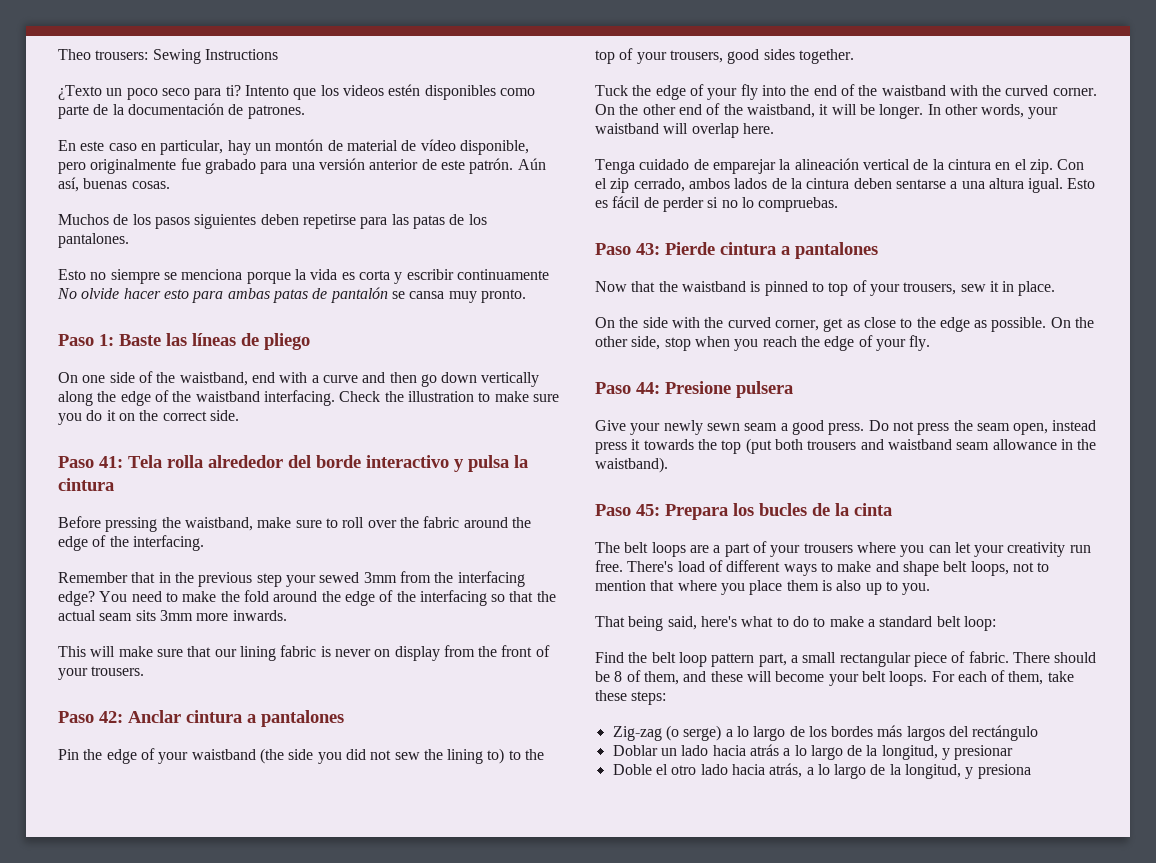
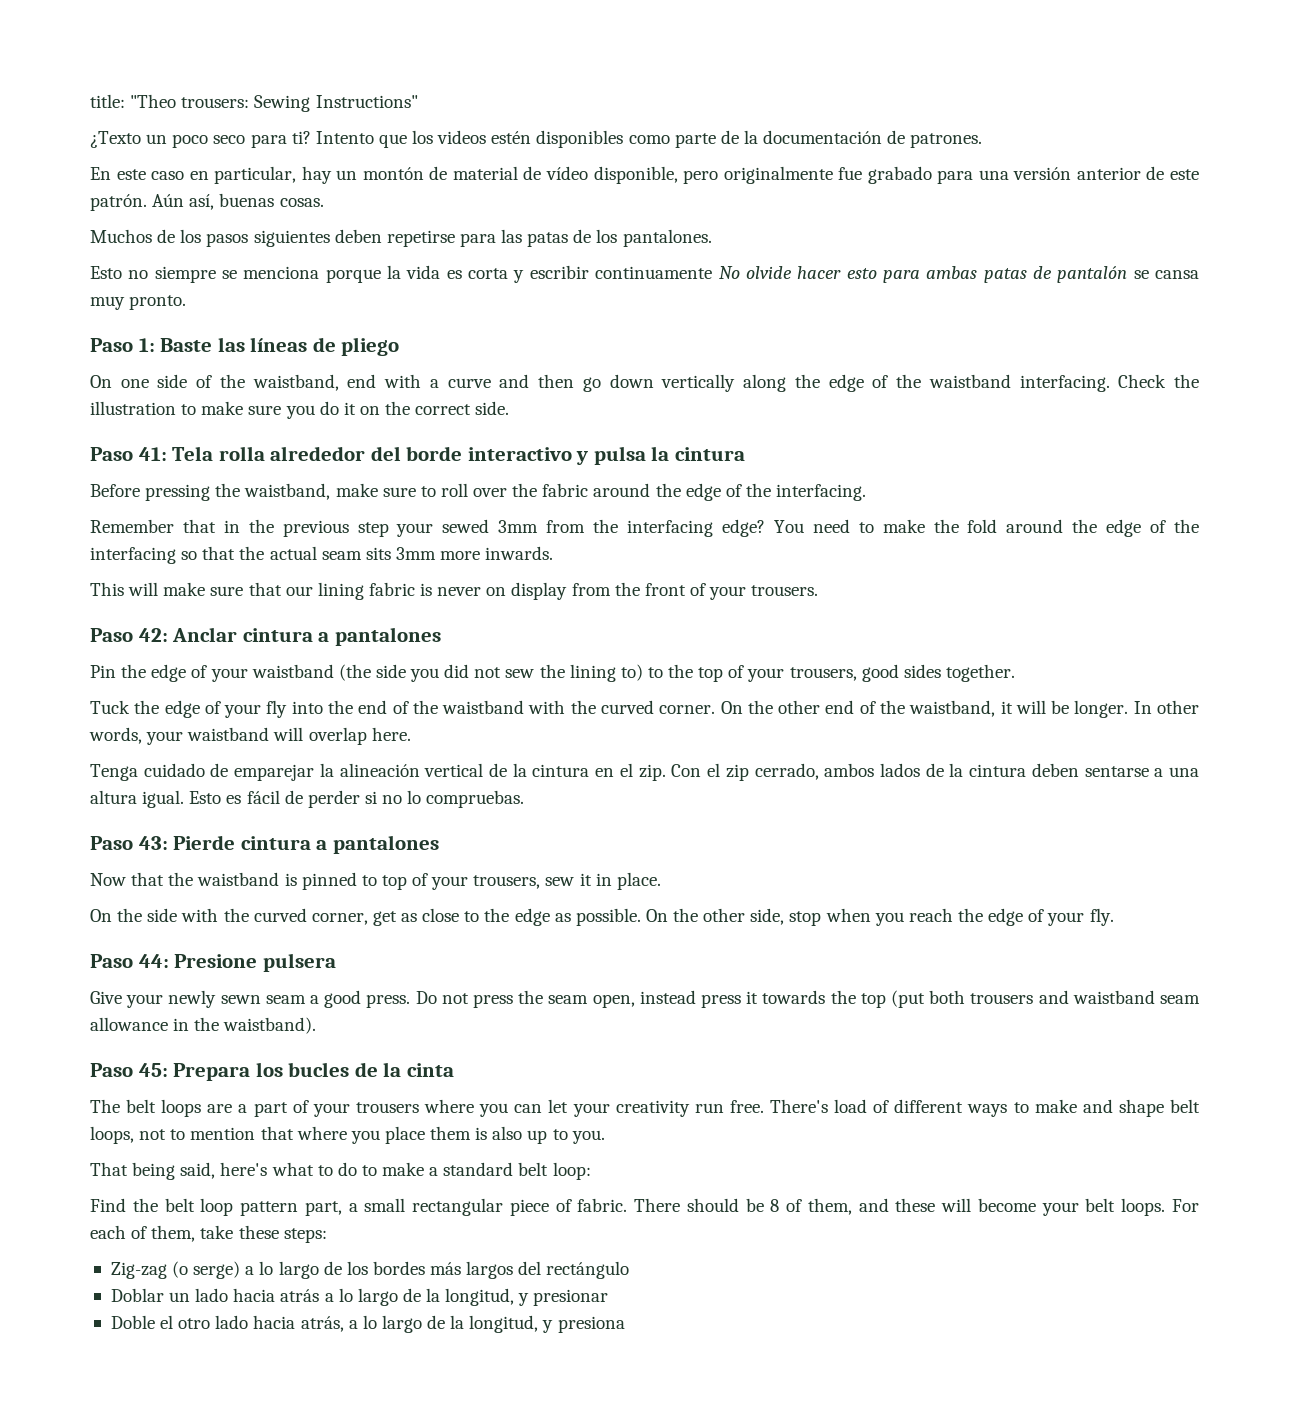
- Theo trousers: Sewing Instructions
+ title: "Theo trousers: Sewing Instructions"

